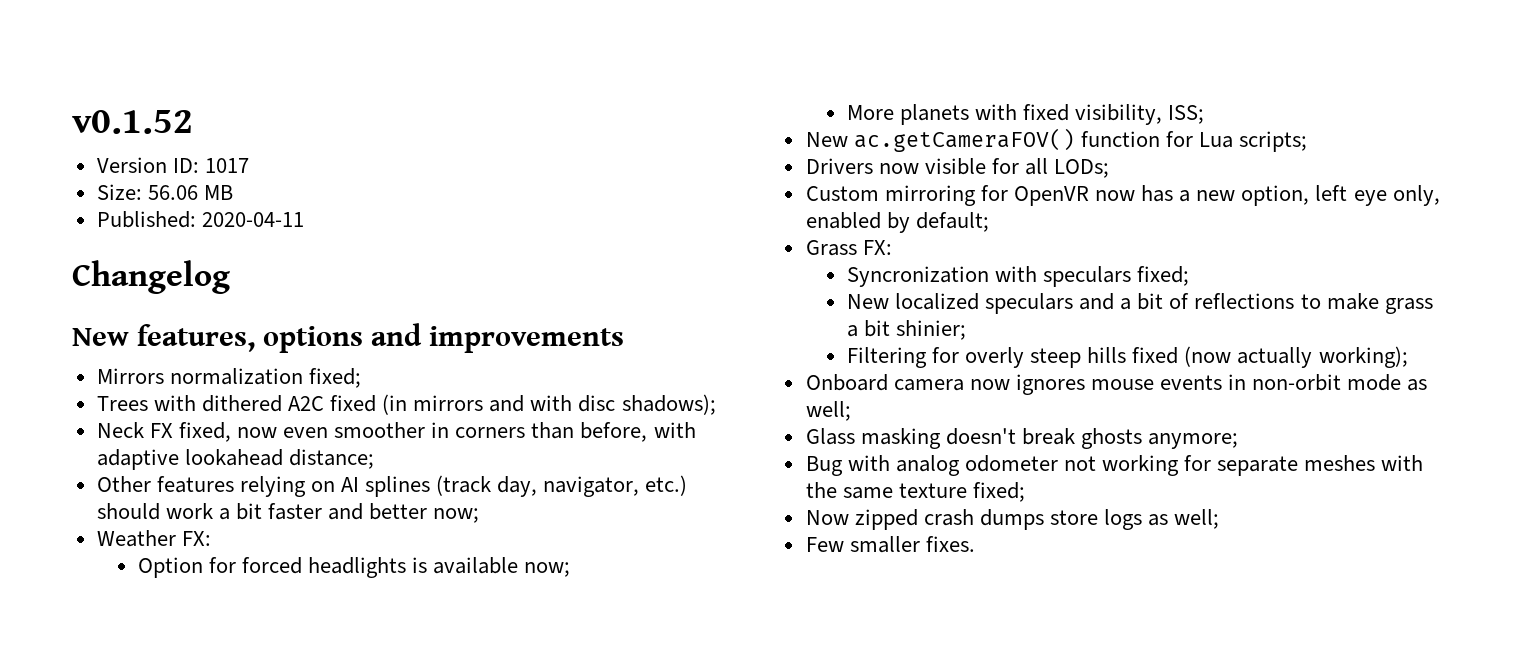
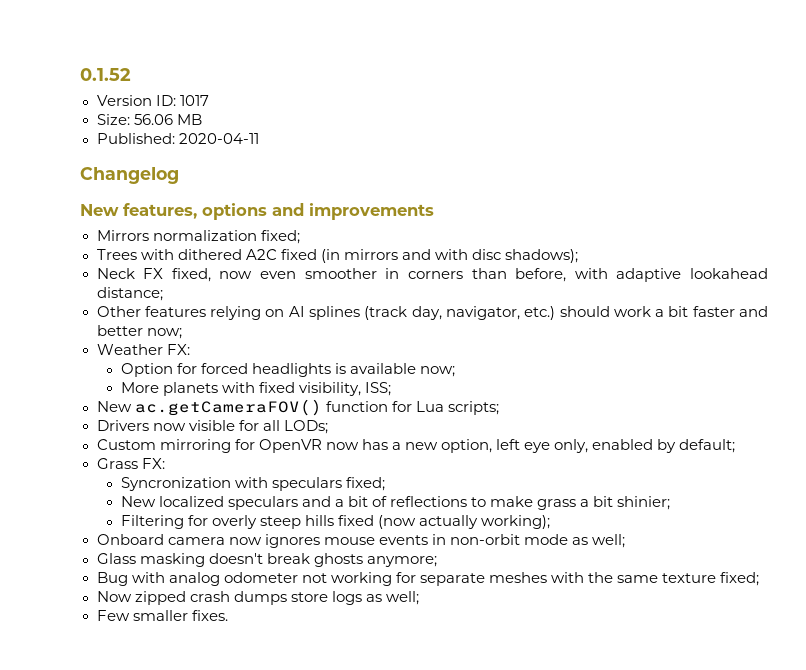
- v0.1.52
+ 0.1.52

